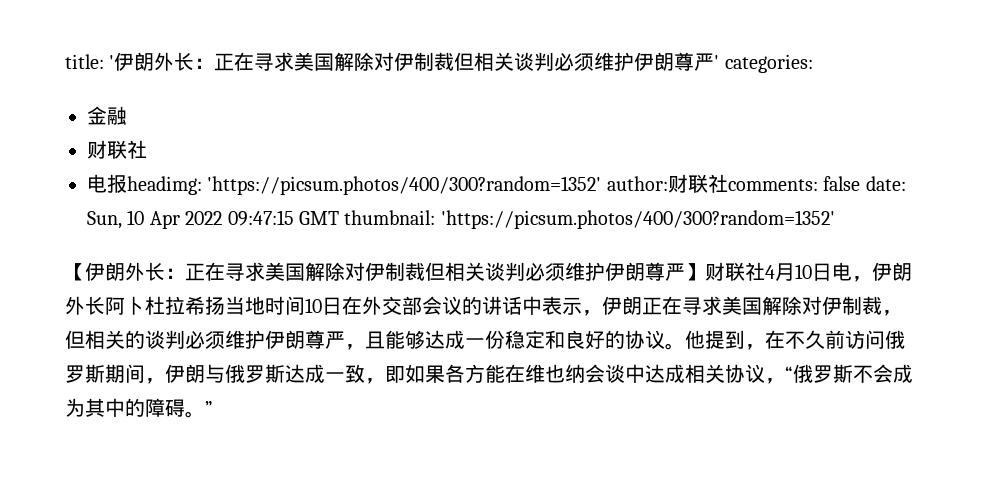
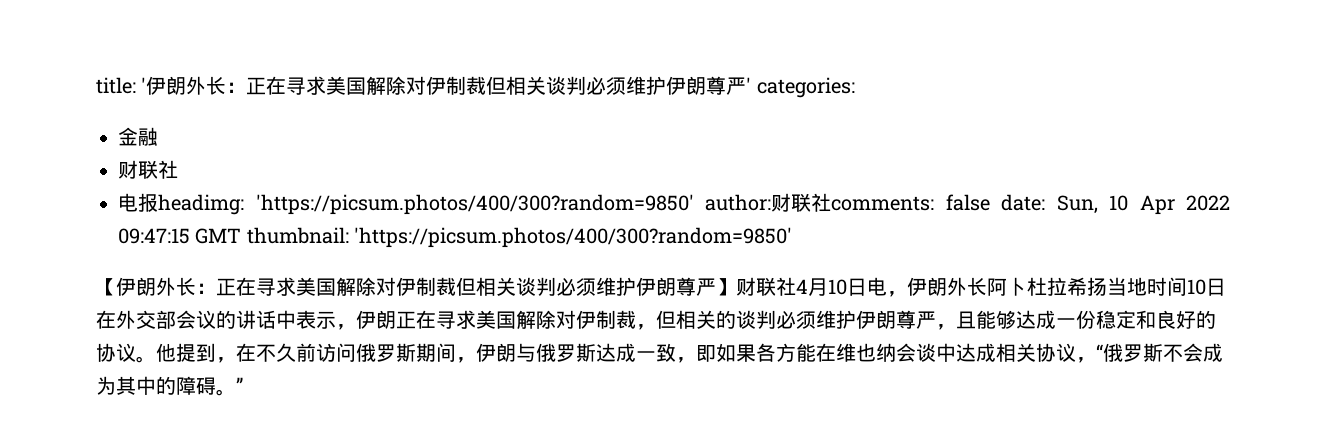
- 电报headimg: 'https://picsum.photos/400/300?random=1352' author:财联社comments: false date: Sun, 10 Apr 2022 09:47:15 GMT thumbnail: 'https://picsum.photos/400/300?random=1352'
+ 电报headimg: 'https://picsum.photos/400/300?random=9850' author:财联社comments: false date: Sun, 10 Apr 2022 09:47:15 GMT thumbnail: 'https://picsum.photos/400/300?random=9850'

